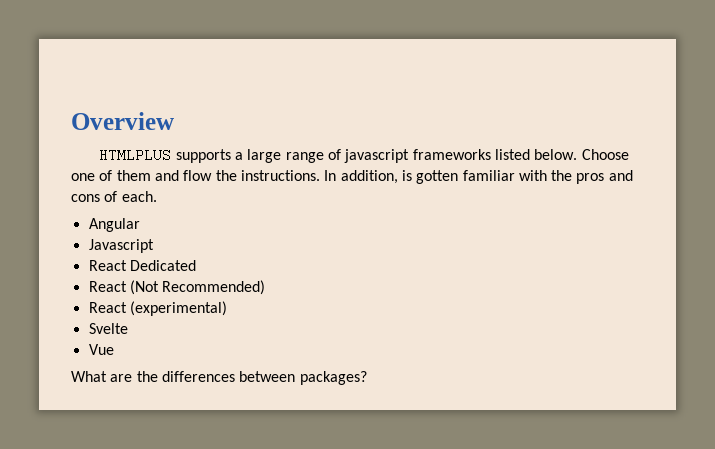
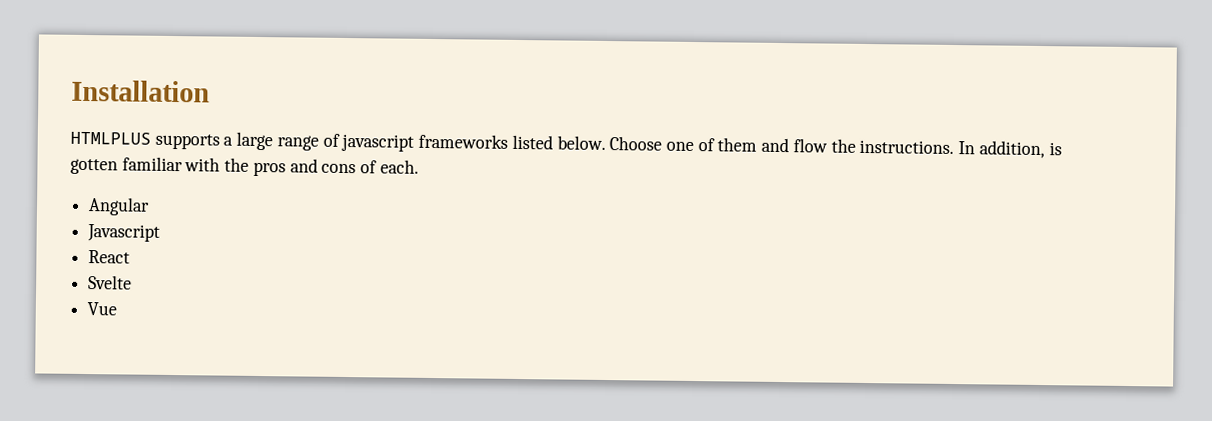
- Overview
+ Installation
- React Dedicated
- React (Not Recommended)
- React (experimental)
+ React
  Svelte
  Vue
- What are the differences between packages?

